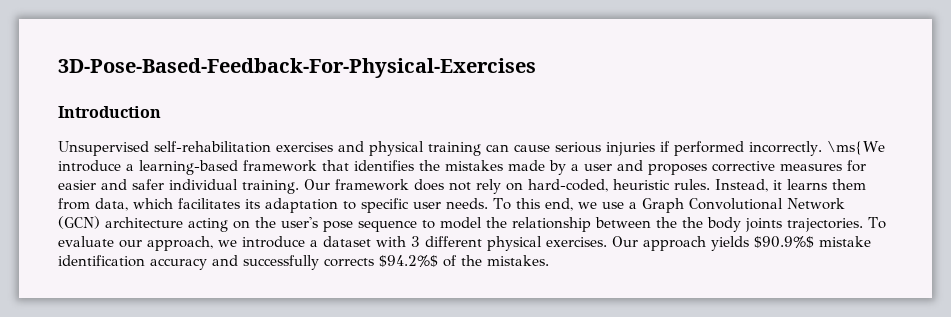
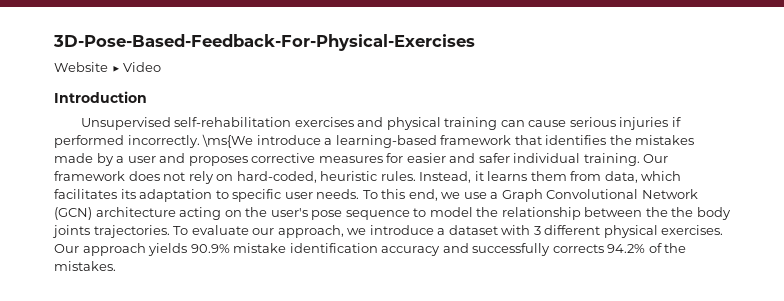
+ Website ▶ Video
- Our approach yields $90.9%$ mistake identification accuracy and successfully corrects $94.2%$ of the mistakes.
+ Our approach yields 90.9% mistake identification accuracy and successfully corrects 94.2% of the mistakes.

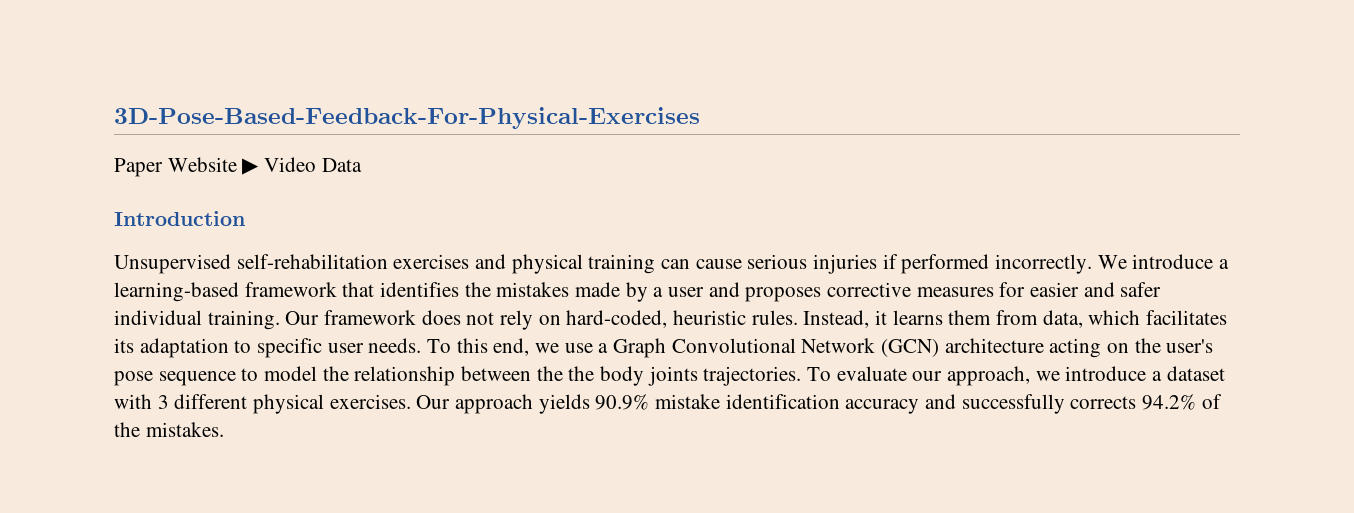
- Website ▶ Video
+ Paper Website ▶ Video Data
- \ms{We introduce a learning-based framework that identifies the mistakes made by a user and proposes corrective measures for easier and safer individual training.
+ We introduce a learning-based framework that identifies the mistakes made by a user and proposes corrective measures for easier and safer individual training.

